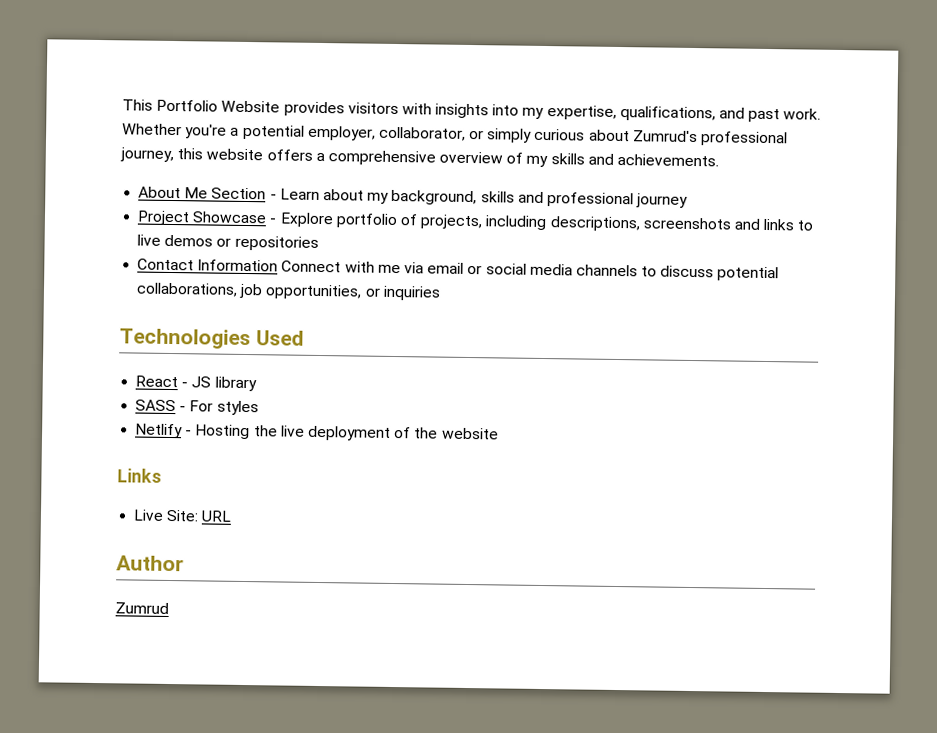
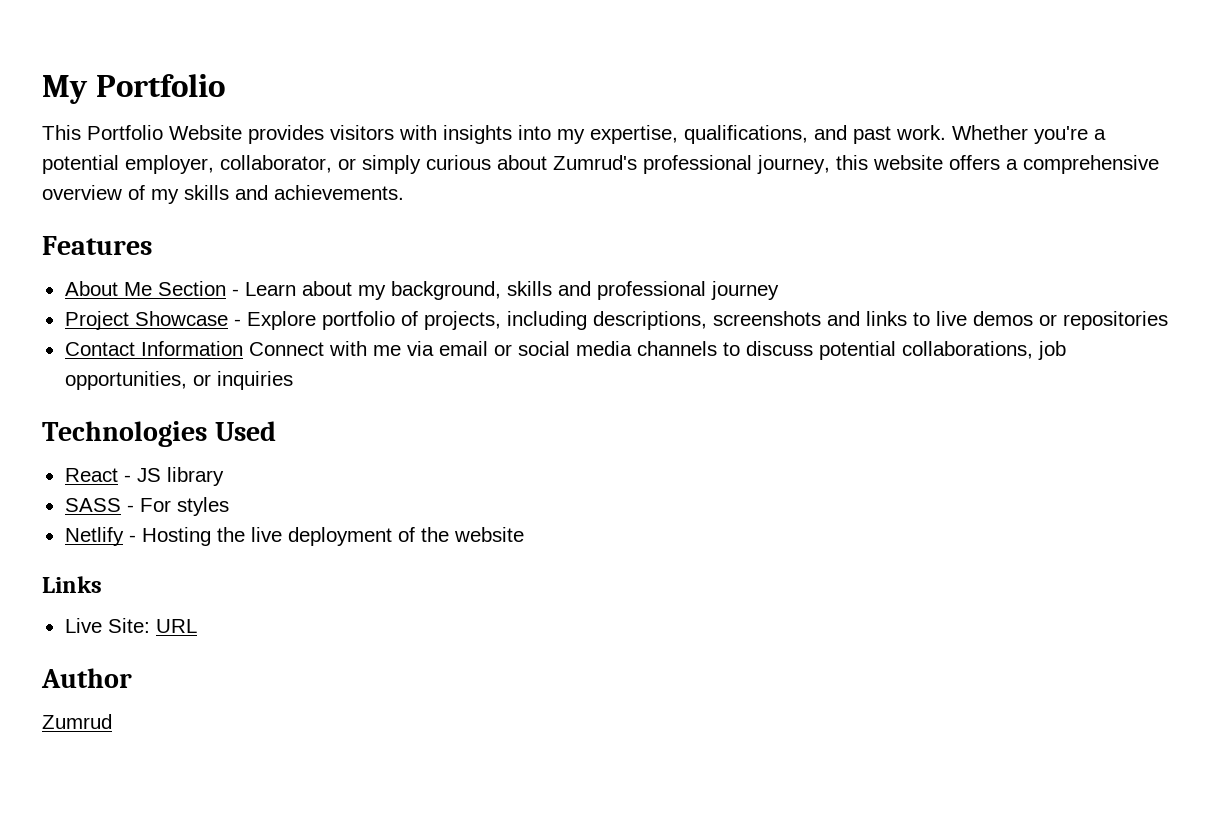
+ My Portfolio
+ Features

